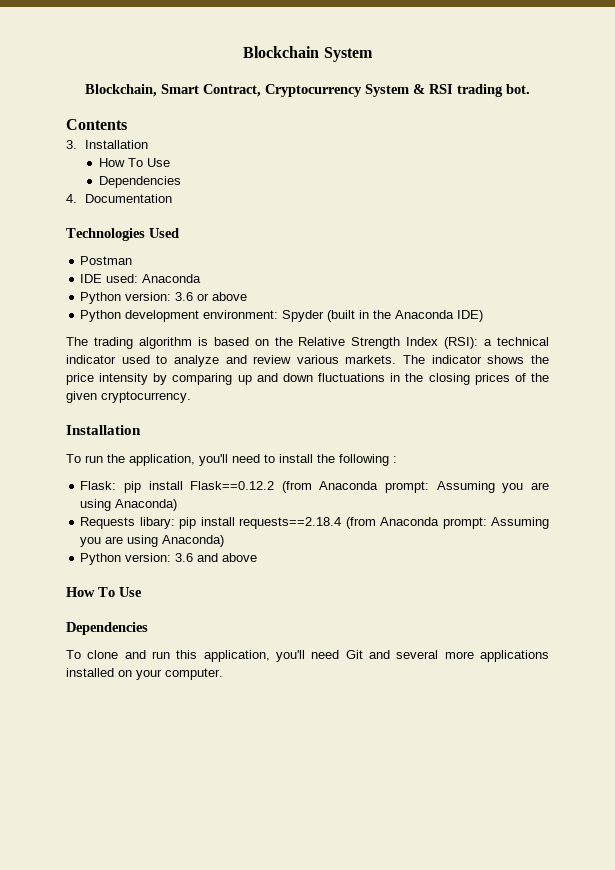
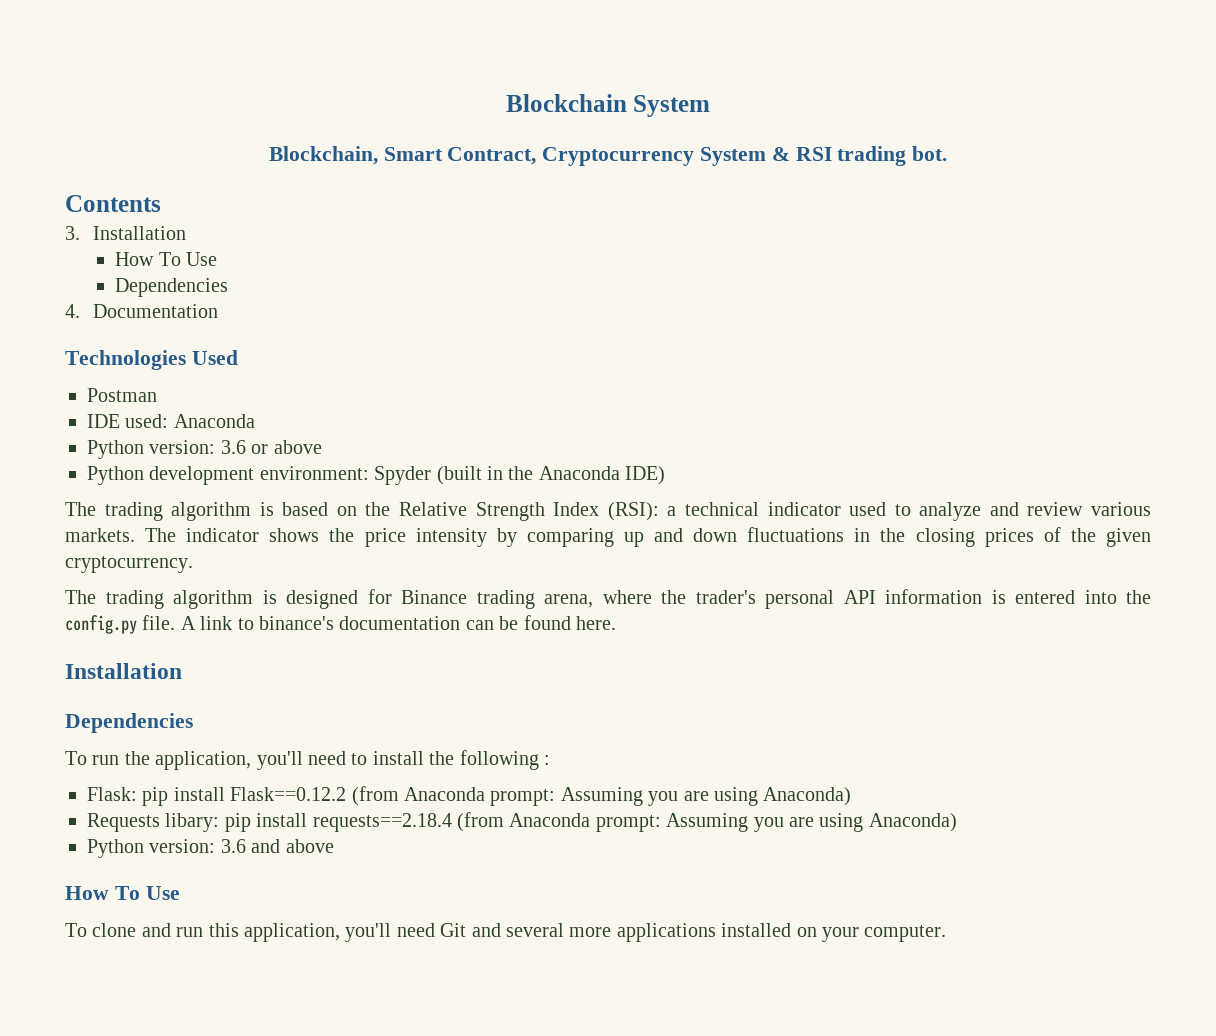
  The indicator shows the price intensity by comparing up and down fluctuations in the closing prices of the given cryptocurrency.
+ The trading algorithm is designed for Binance trading arena, where the trader's personal API information is entered into the config.py file. A link to binance's documentation can be found here.
  Installation
+ Dependencies
  Python version: 3.6 and above
  How To Use
- Dependencies

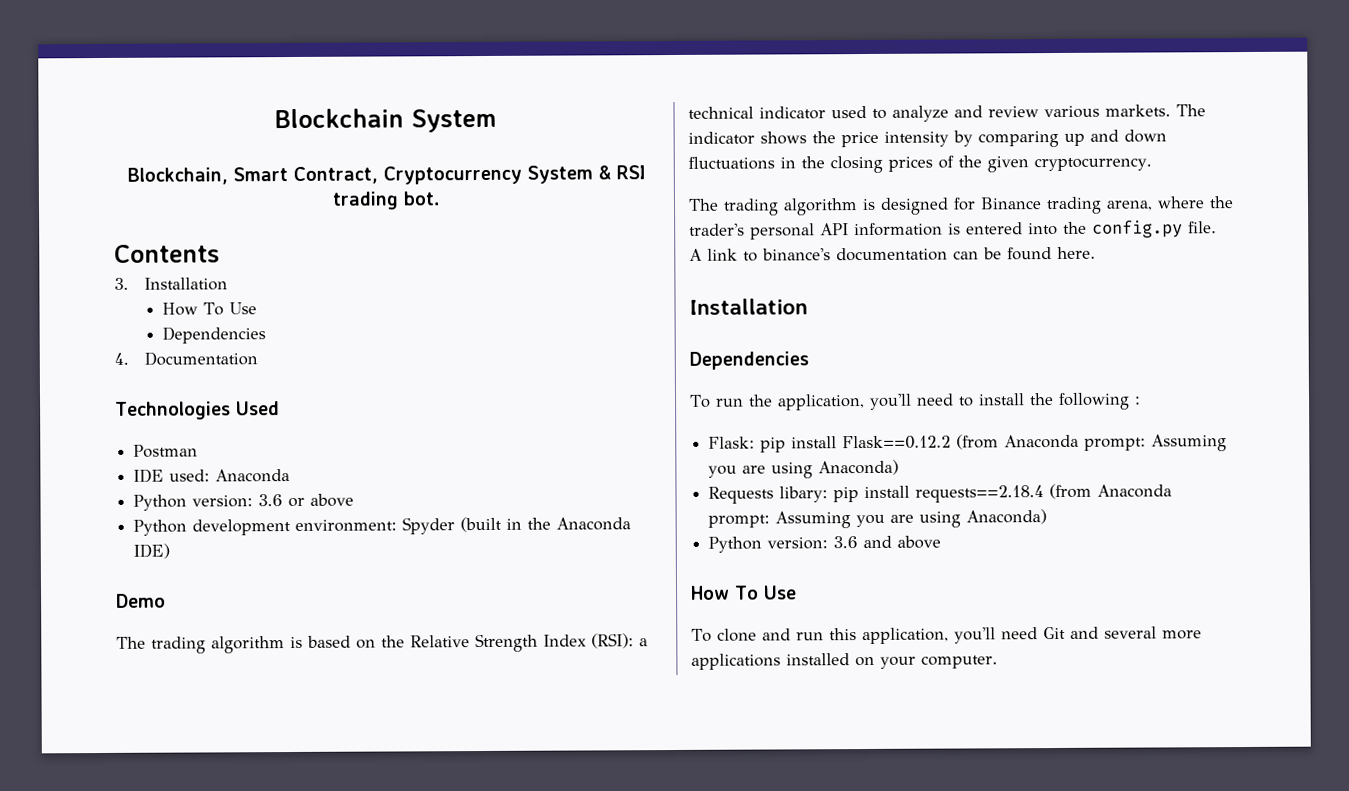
+ Demo

